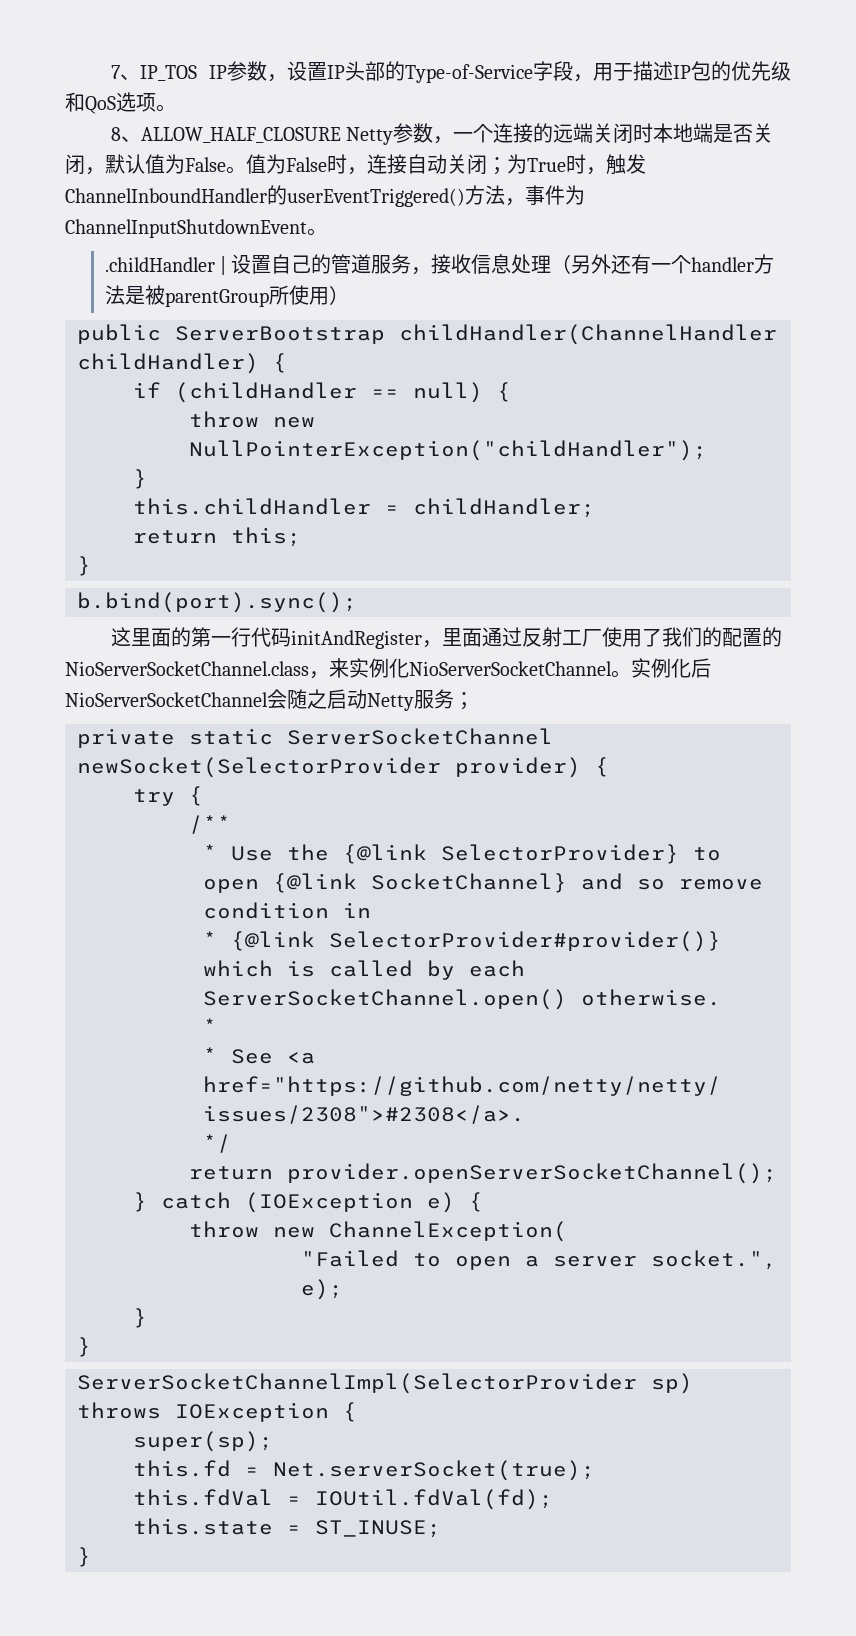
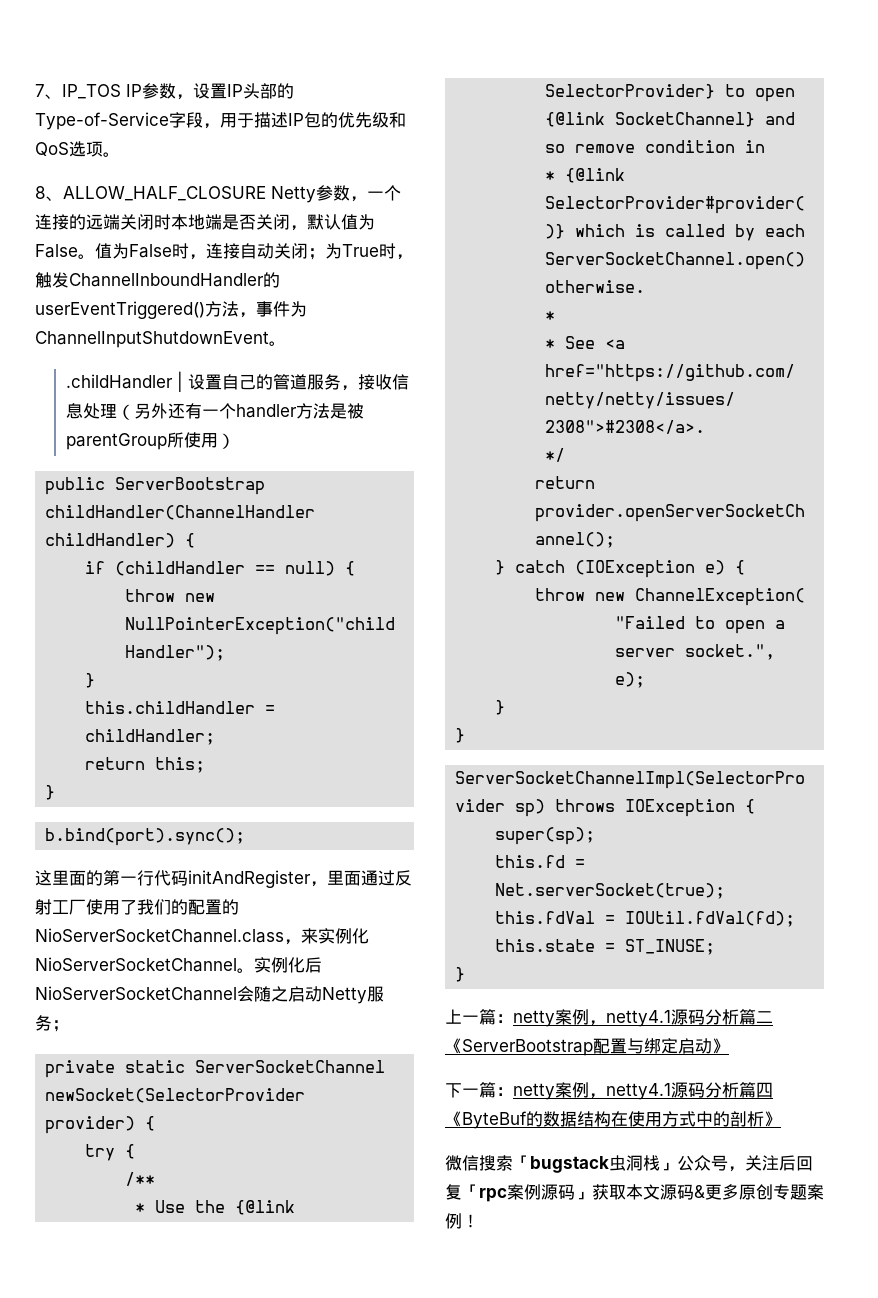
+ 上一篇：netty案例，netty4.1源码分析篇二《ServerBootstrap配置与绑定启动》
+ 下一篇：netty案例，netty4.1源码分析篇四《ByteBuf的数据结构在使用方式中的剖析》
+ 微信搜索「bugstack虫洞栈」公众号，关注后回复「rpc案例源码」获取本文源码&更多原创专题案例！

